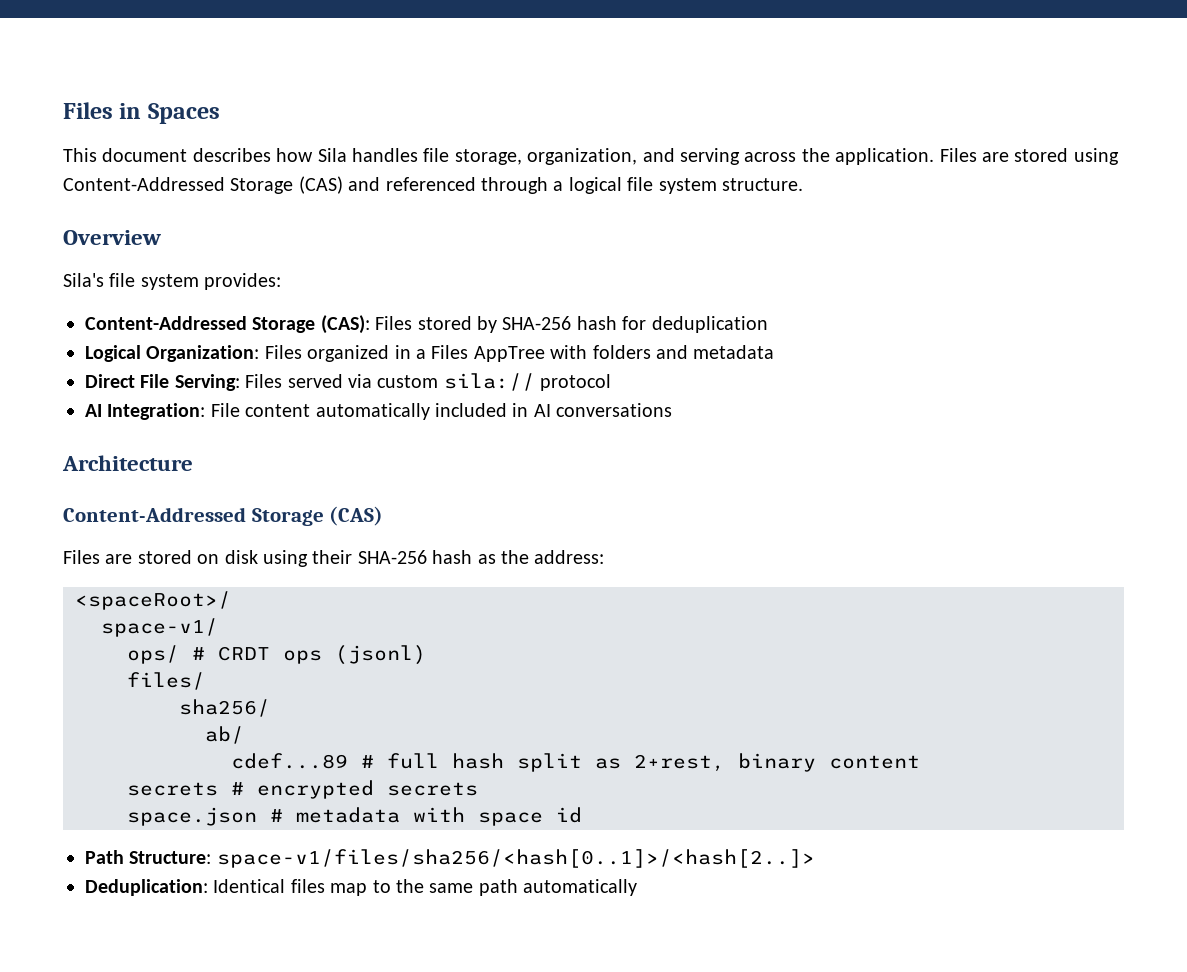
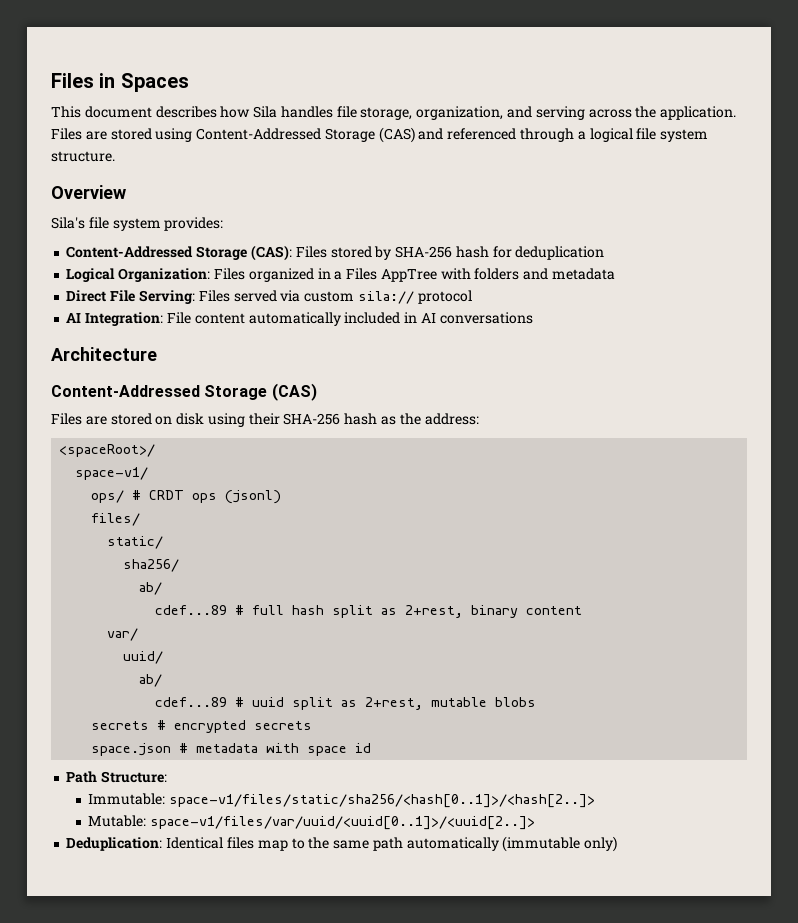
+ static/
+ var/
+ uuid/
+ ab/
+ cdef...89 # uuid split as 2+rest, mutable blobs
- Path Structure: space-v1/files/sha256/<hash[0..1]>/<hash[2..]>
+ Path Structure:
+ Immutable: space-v1/files/static/sha256/<hash[0..1]>/<hash[2..]>
+ Mutable: space-v1/files/var/uuid/<uuid[0..1]>/<uuid[2..]>
- Deduplication: Identical files map to the same path automatically
+ Deduplication: Identical files map to the same path automatically (immutable only)

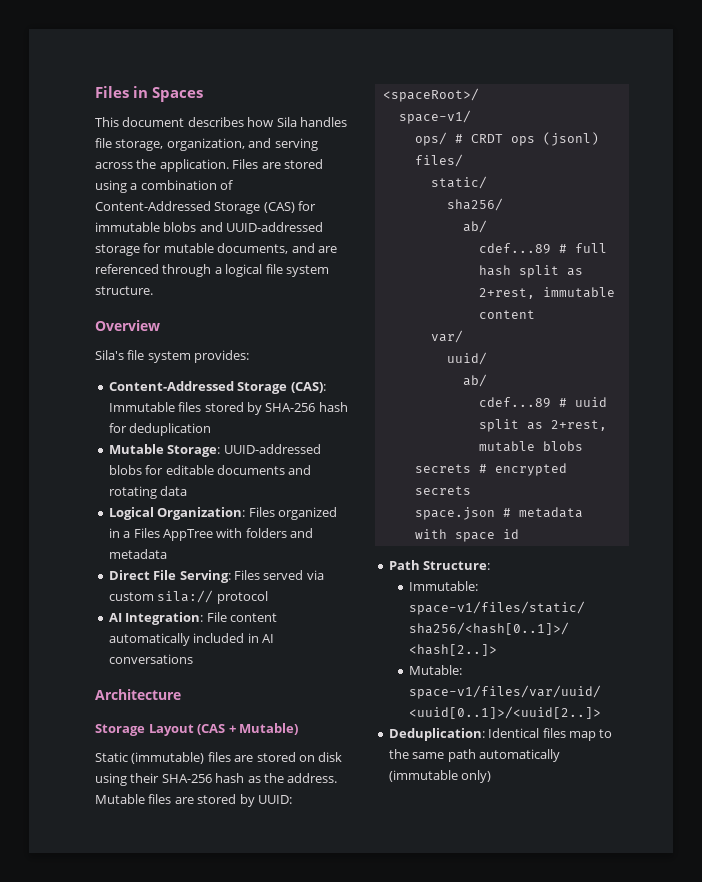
- Files are stored using Content-Addressed Storage (CAS) and referenced through a logical file system structure.
+ Files are stored using a combination of Content-Addressed Storage (CAS) for immutable blobs and UUID-addressed storage for mutable documents, and are referenced through a logical file system structure.
- Content-Addressed Storage (CAS): Files stored by SHA-256 hash for deduplication
+ Content-Addressed Storage (CAS): Immutable files stored by SHA-256 hash for deduplication
+ Mutable Storage: UUID-addressed blobs for editable documents and rotating data
  Architecture
- Content-Addressed Storage (CAS)
- Files are stored on disk using their SHA-256 hash as the address:
+ Storage Layout (CAS + Mutable)
+ Static (immutable) files are stored on disk using their SHA-256 hash as the address. Mutable files are stored by UUID:
- cdef...89 # full hash split as 2+rest, binary content
+ cdef...89 # full hash split as 2+rest, immutable content

